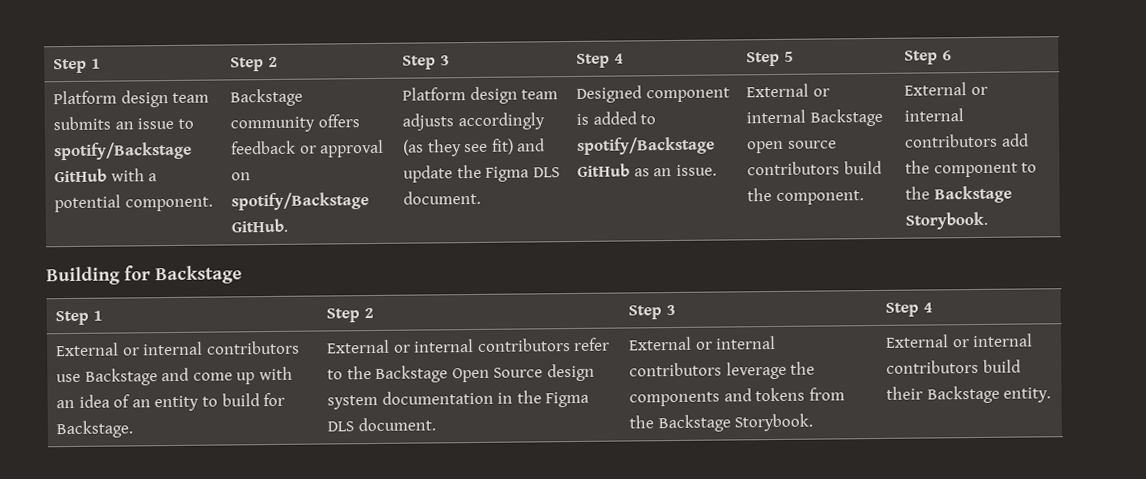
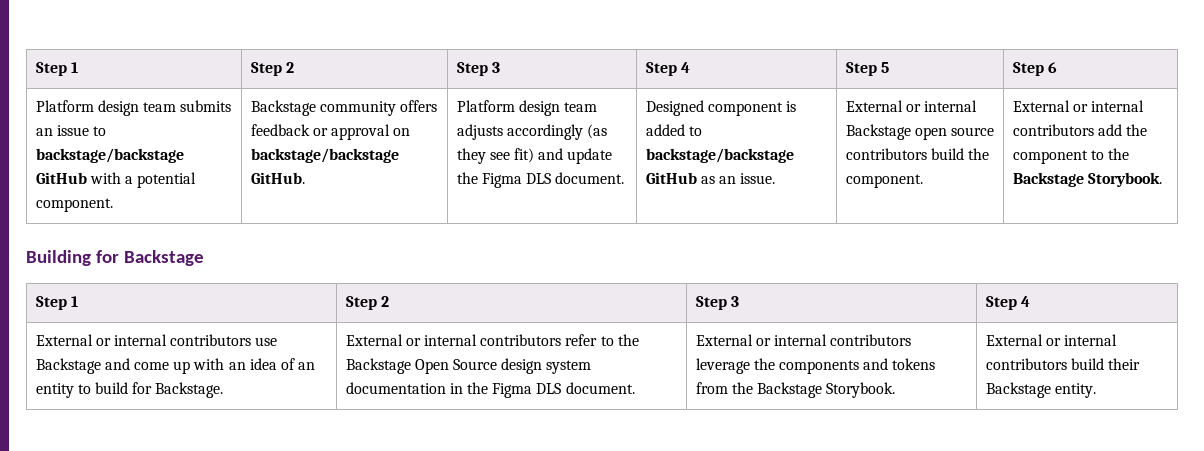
- Platform design team submits an issue to spotify/Backstage GitHub with a potential component.
+ Platform design team submits an issue to backstage/backstage GitHub with a potential component.
- Backstage community offers feedback or approval on spotify/Backstage GitHub.
+ Backstage community offers feedback or approval on backstage/backstage GitHub.
- Designed component is added to spotify/Backstage GitHub as an issue.
+ Designed component is added to backstage/backstage GitHub as an issue.

